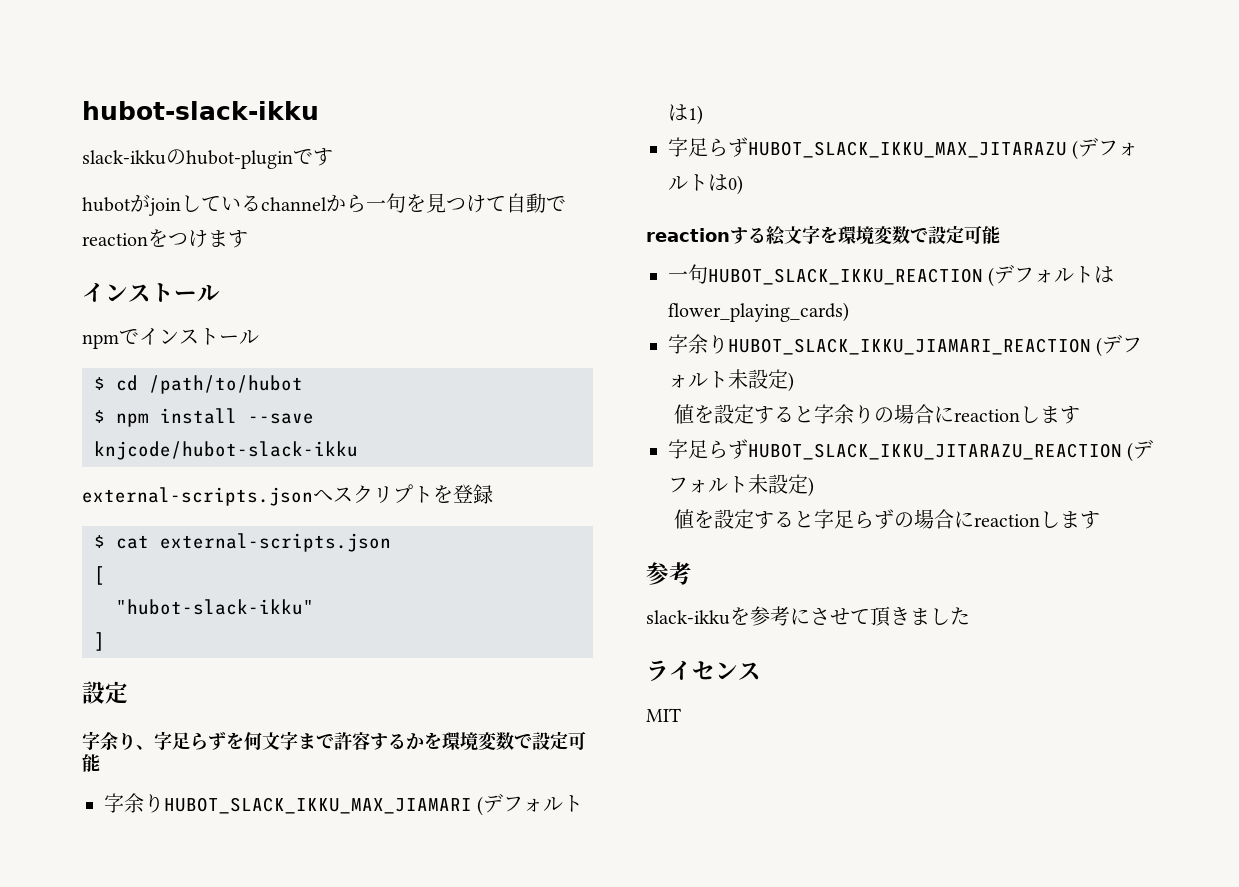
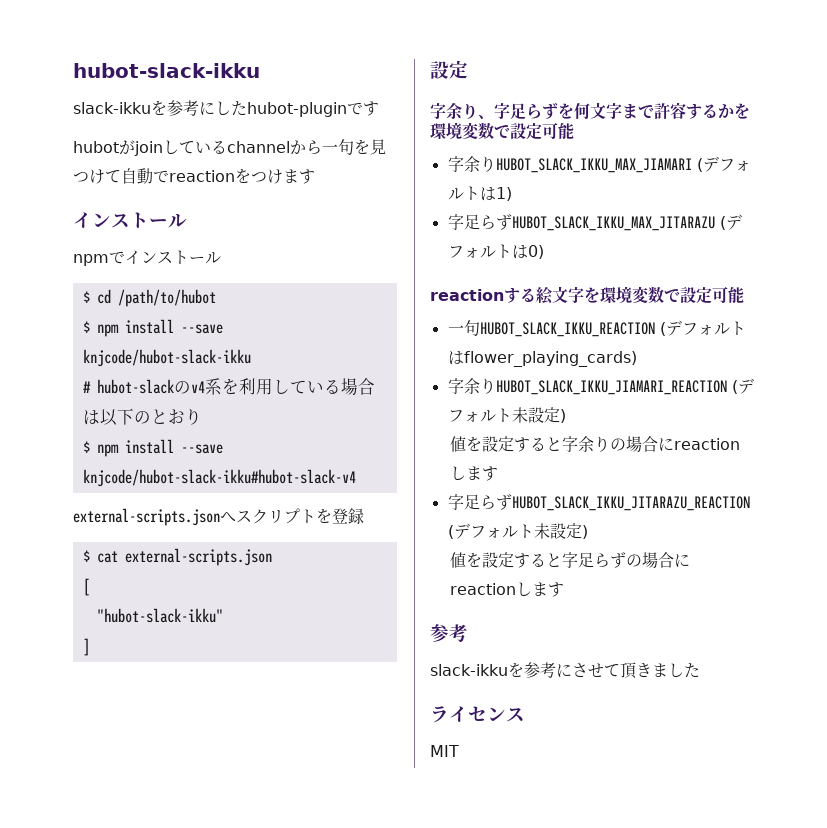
- slack-ikkuのhubot-pluginです
+ slack-ikkuを参考にしたhubot-pluginです
+ # hubot-slackのv4系を利用している場合は以下のとおり
+ $ npm install --save knjcode/hubot-slack-ikku#hubot-slack-v4

